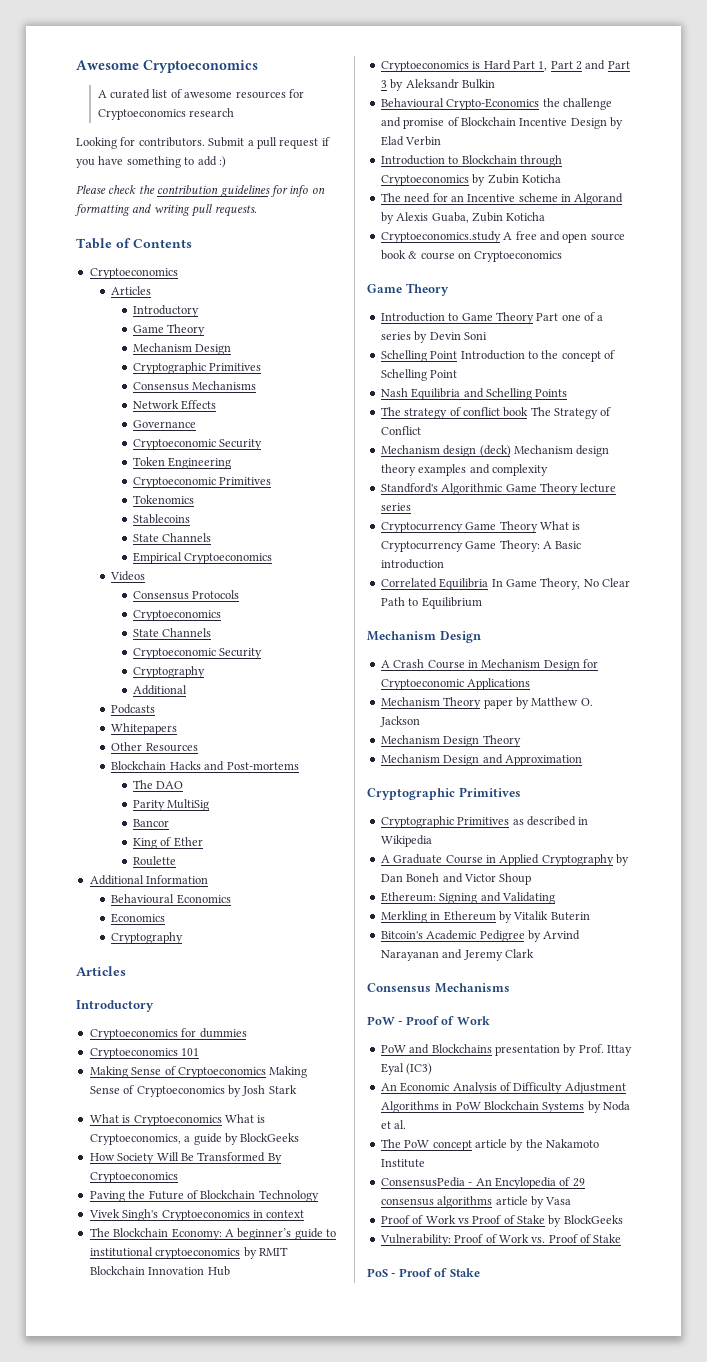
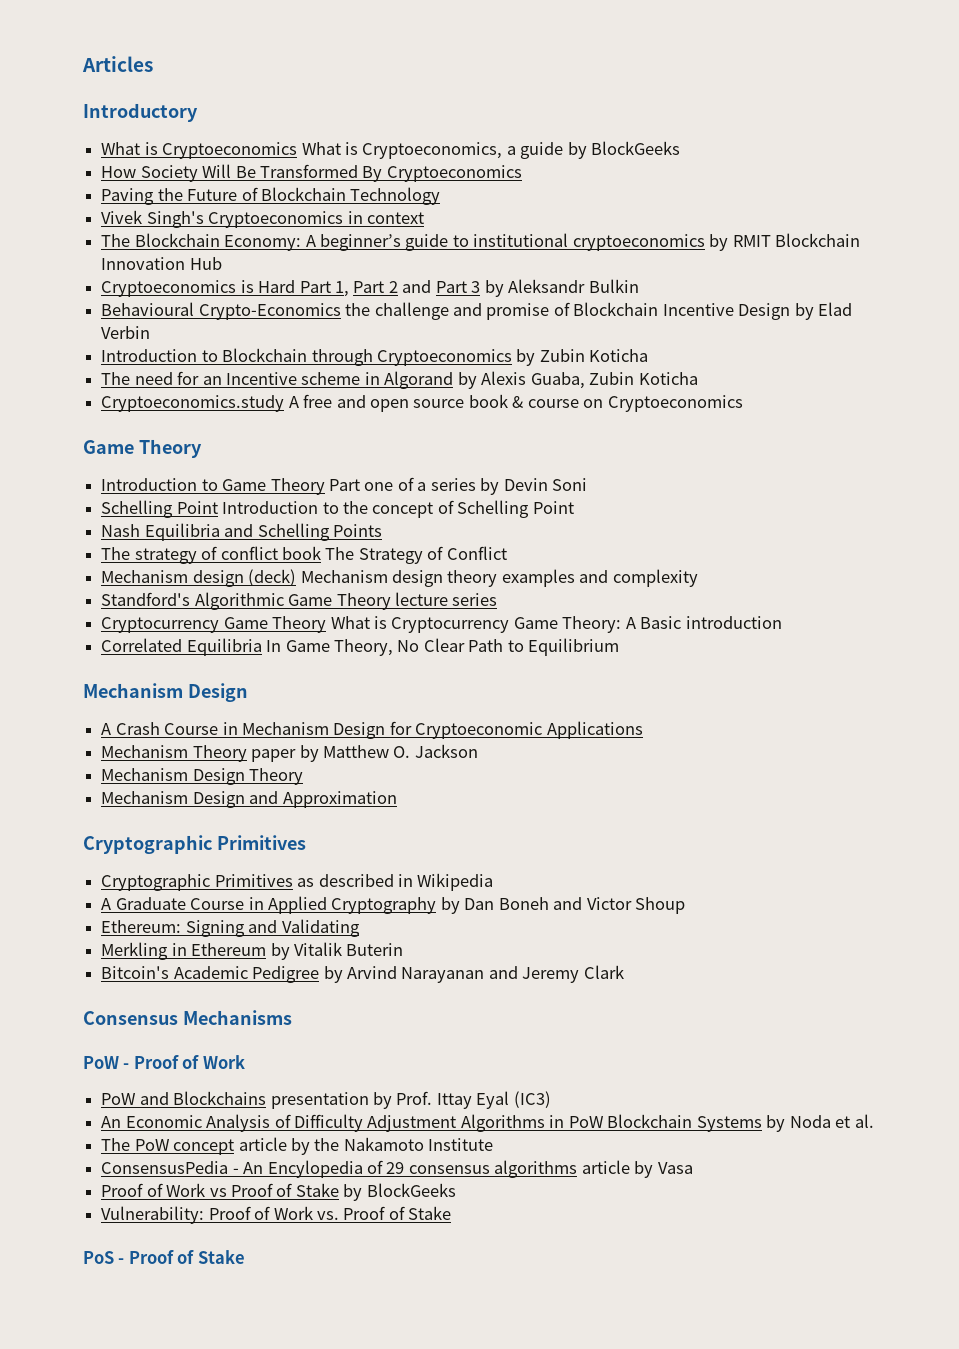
- Awesome Cryptoeconomics
- A curated list of awesome resources for Cryptoeconomics research
- Looking for contributors. Submit a pull request if you have something to add :)
- Please check the contribution guidelines for info on formatting and writing pull requests.
- Table of Contents
- Cryptoeconomics
  Articles
  Introductory
- Game Theory
- Mechanism Design
- Cryptographic Primitives
- Consensus Mechanisms
- Network Effects
- Governance
- Cryptoeconomic Security
- Token Engineering
- Cryptoeconomic Primitives
- Tokenomics
- Stablecoins
- State Channels
- Empirical Cryptoeconomics
- Videos
- Consensus Protocols
- Cryptoeconomics
- State Channels
- Cryptoeconomic Security
- Cryptography
- Additional
- Podcasts
- Whitepapers
- Other Resources
- Blockchain Hacks and Post-mortems
- The DAO
- Parity MultiSig
- Bancor
- King of Ether
- Roulette
- Additional Information
- Behavioural Economics
- Economics
- Cryptography
- Articles
- Introductory
- Cryptoeconomics for dummies
- Cryptoeconomics 101
- Making Sense of Cryptoeconomics Making Sense of Cryptoeconomics by Josh Stark

